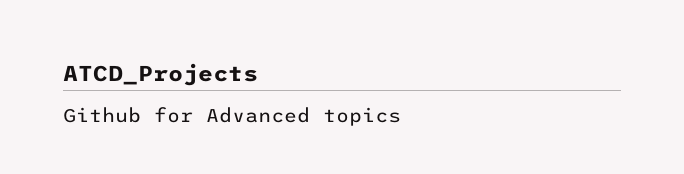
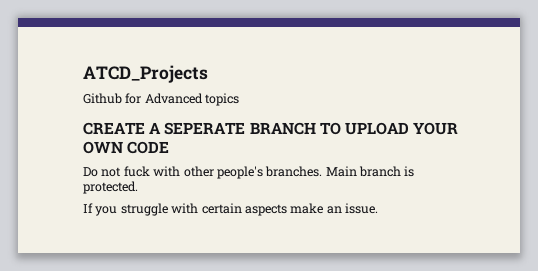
+ CREATE A SEPERATE BRANCH TO UPLOAD YOUR OWN CODE
+ Do not fuck with other people's branches. Main branch is protected.
+ If you struggle with certain aspects make an issue.

